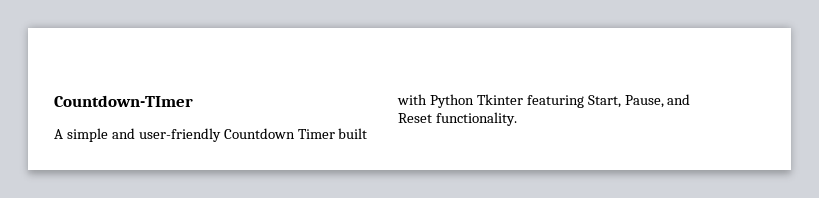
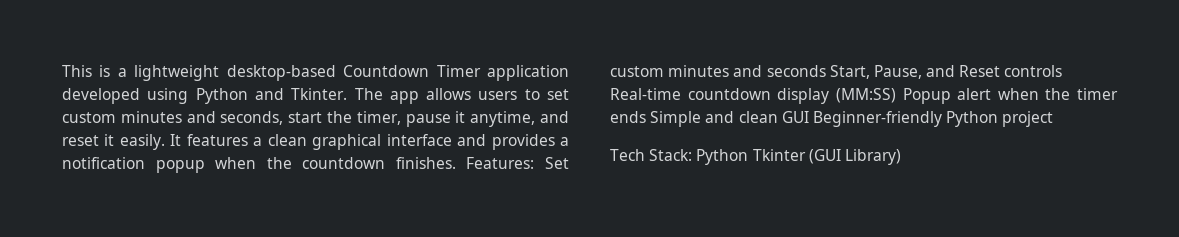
- Countdown-TImer
- A simple and user-friendly Countdown Timer built with Python Tkinter featuring Start, Pause, and Reset functionality.
+ This is a lightweight desktop-based Countdown Timer application developed using Python and Tkinter. The app allows users to set custom minutes and seconds, start the timer, pause it anytime, and reset it easily. It features a clean graphical interface and provides a notification popup when the countdown finishes. Features: Set custom minutes and seconds Start, Pause, and Reset controls Real-time countdown display (MM:SS) Popup alert when the timer ends Simple and clean GUI Beginner-friendly Python project
+ Tech Stack: Python Tkinter (GUI Library)

